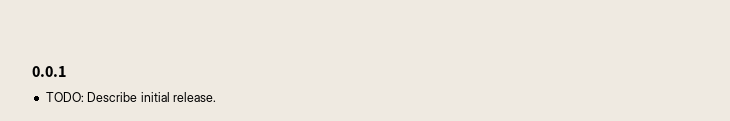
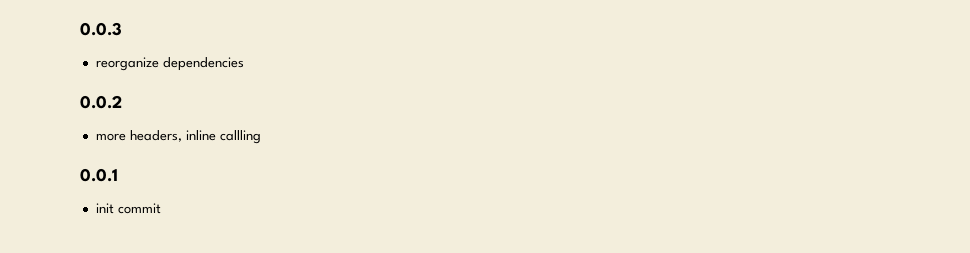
+ 0.0.3
+ reorganize dependencies
+ 0.0.2
+ more headers, inline callling
  0.0.1
- TODO: Describe initial release.
+ init commit

